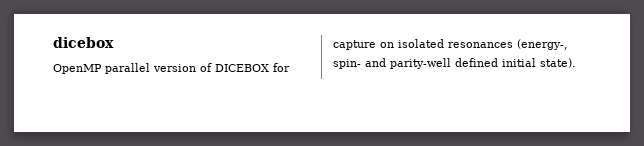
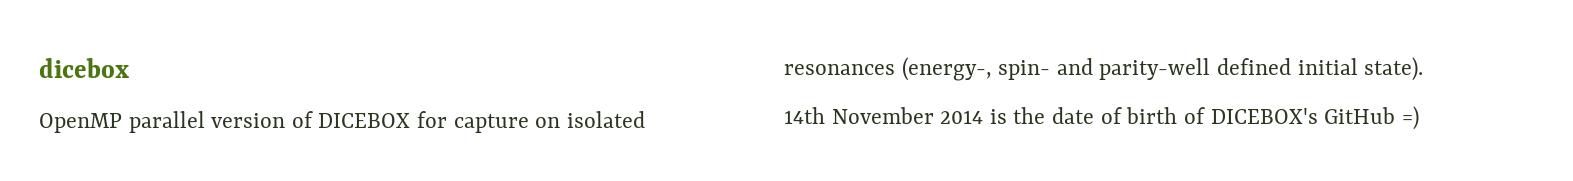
+ 14th November 2014 is the date of birth of DICEBOX's GitHub =)

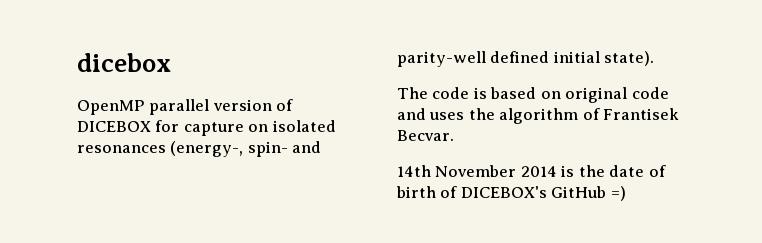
+ The code is based on original code and uses the algorithm of Frantisek Becvar.

